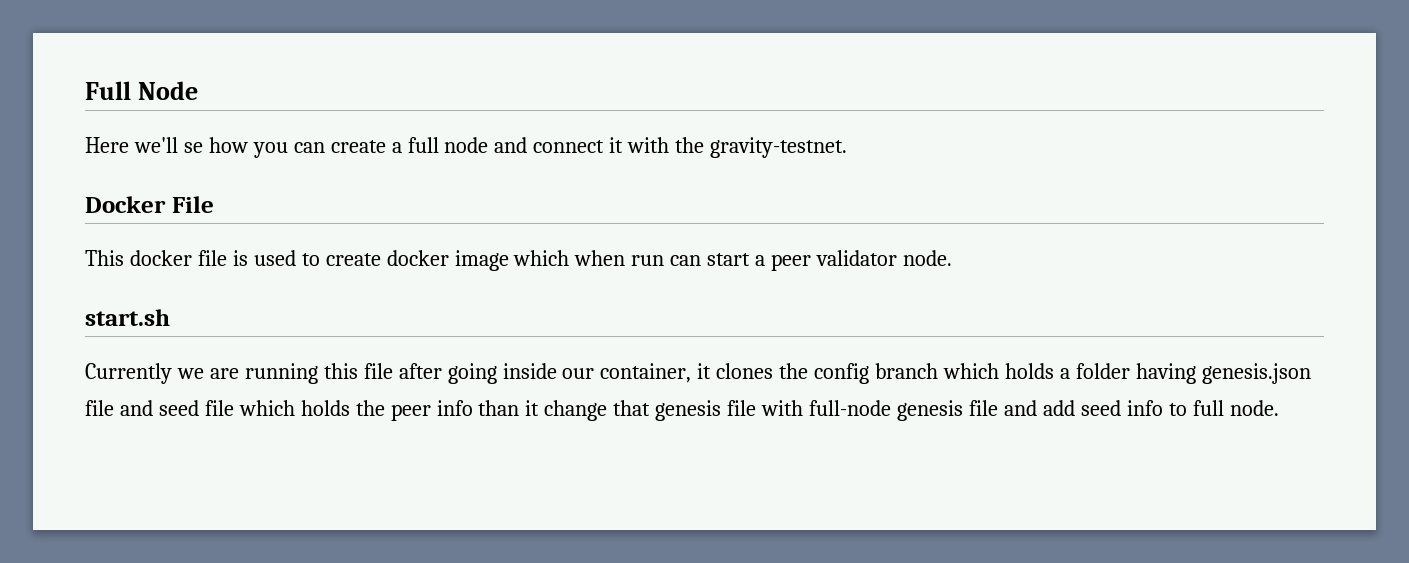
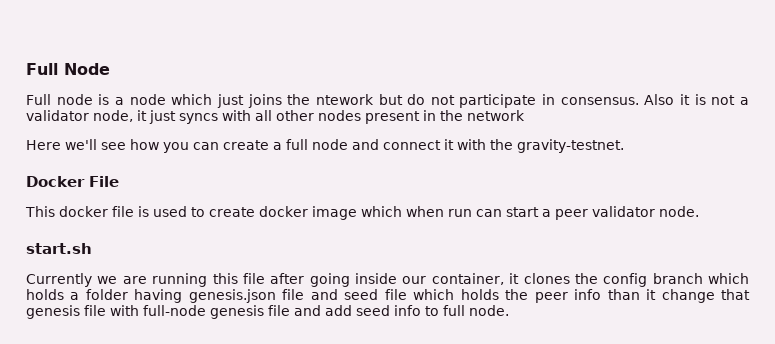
+ Full node is a node which just joins the ntework but do not participate in consensus. Also it is not a validator node, it just syncs with all other nodes present in the network
- Here we'll se how you can create a full node and connect it with the gravity-testnet.
+ Here we'll see how you can create a full node and connect it with the gravity-testnet.

